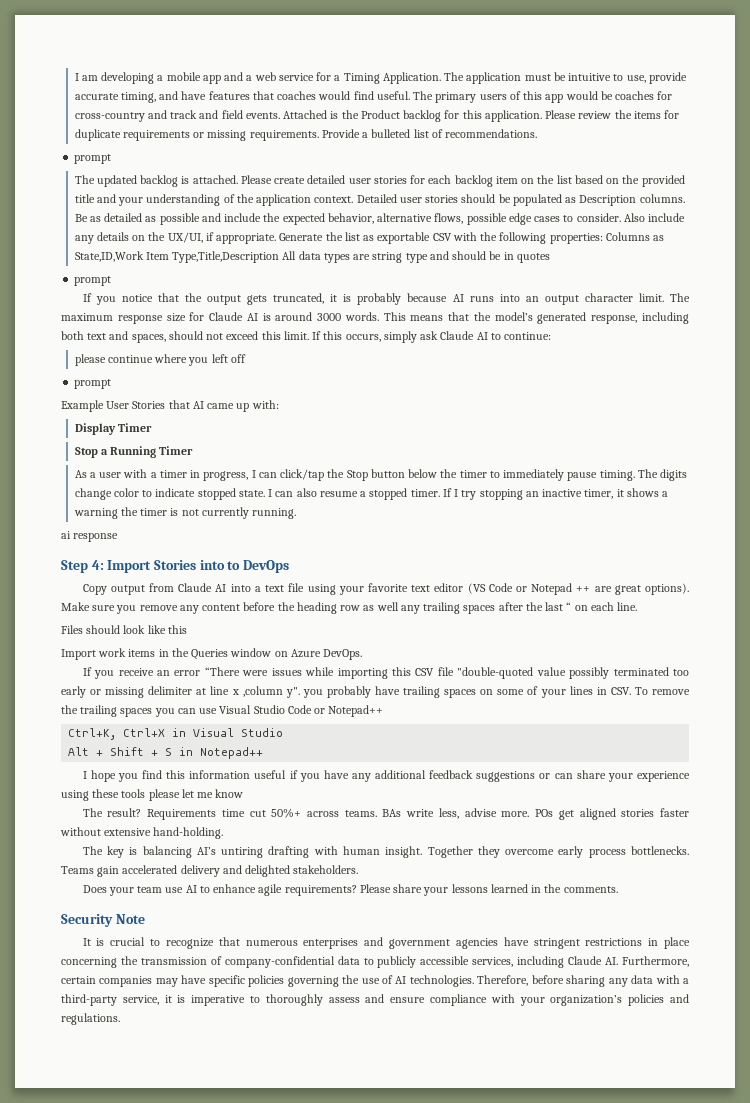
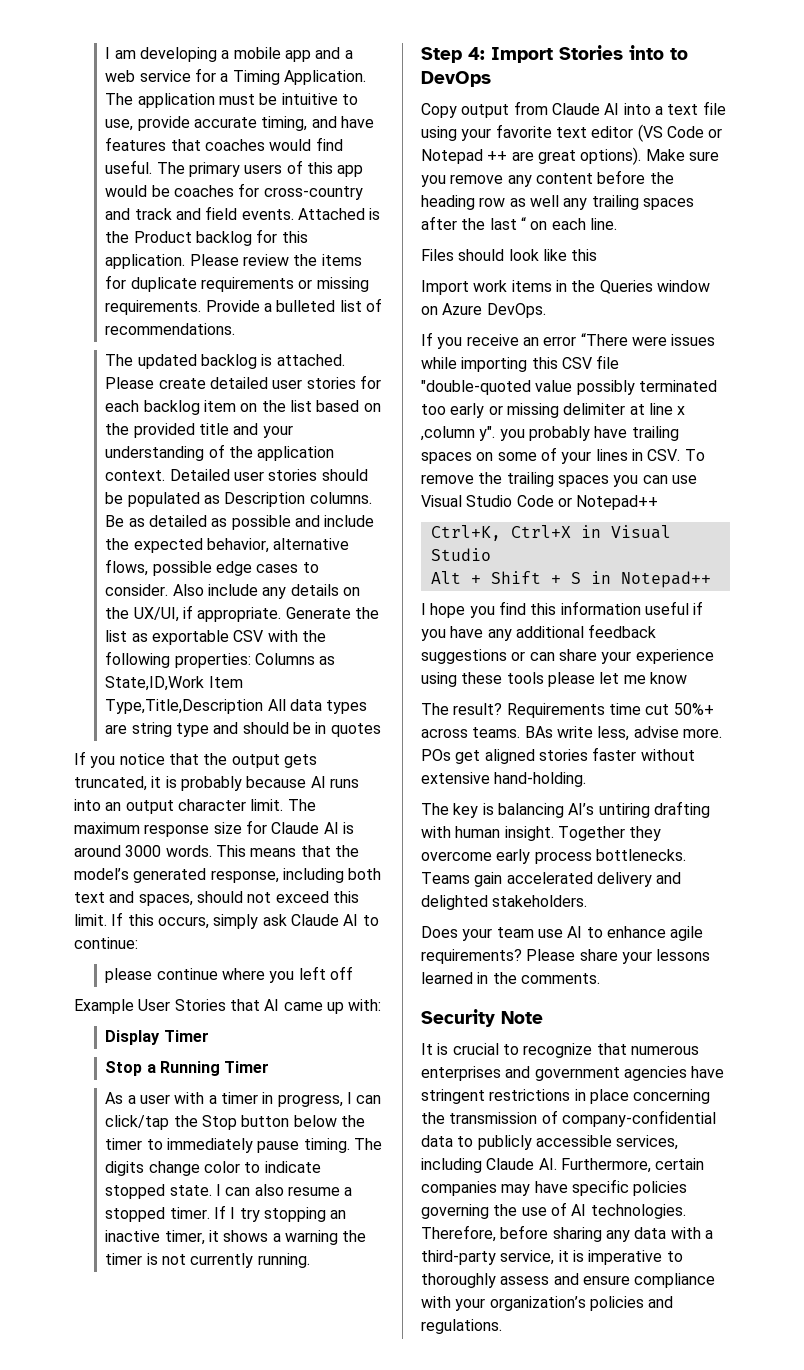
  Provide a bulleted list of recommendations.
- prompt
  Generate the list as exportable CSV with the following properties: Columns as State,ID,Work Item Type,Title,Description All data types are string type and should be in quotes
- prompt
  please continue where you left off
- prompt
- ai response

